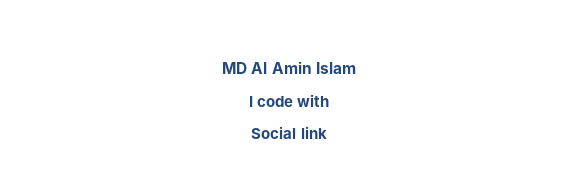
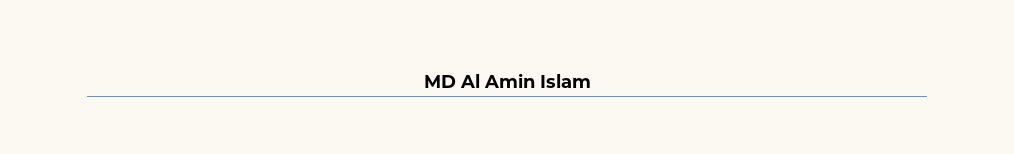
- I code with
- Social link

